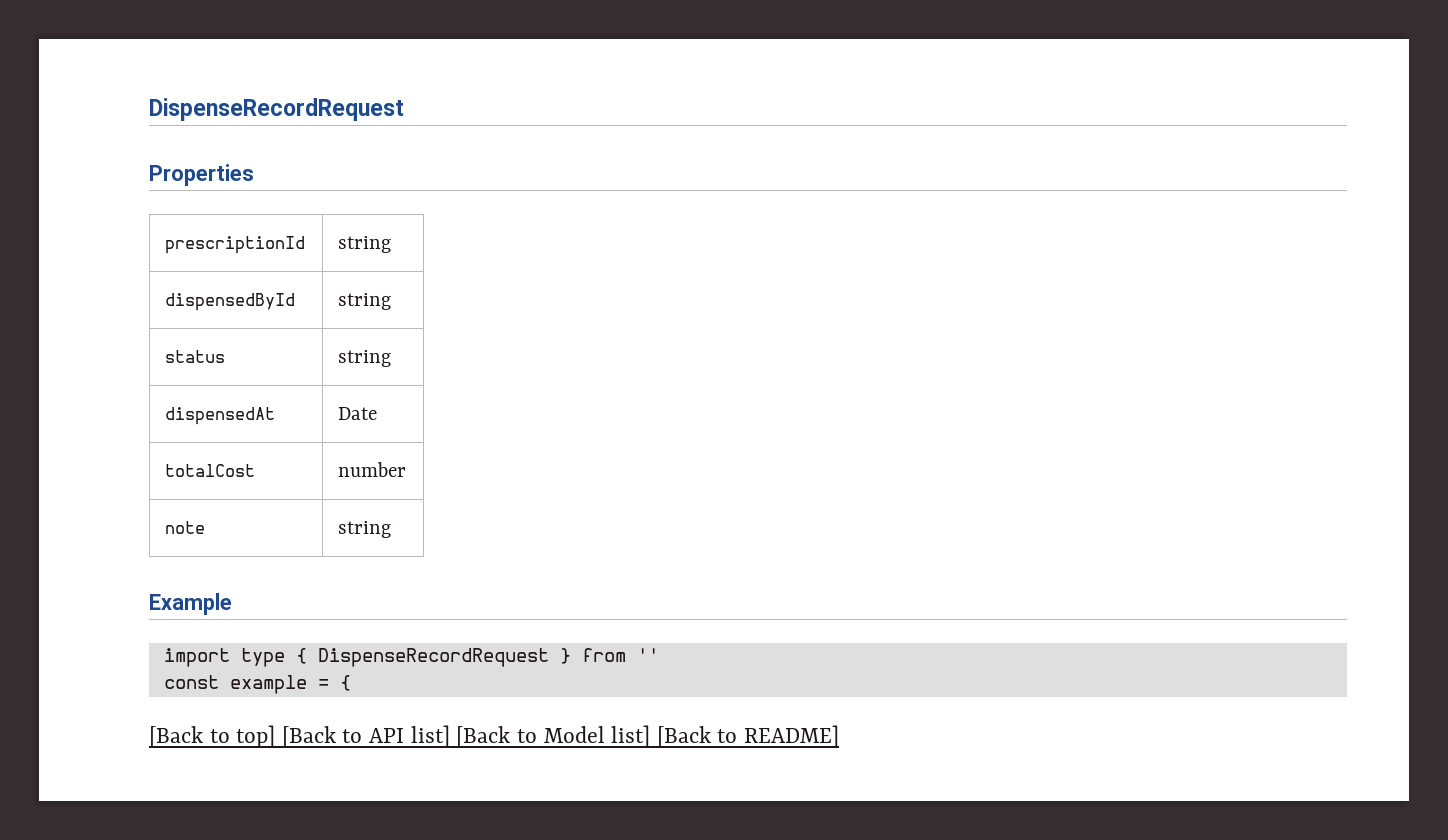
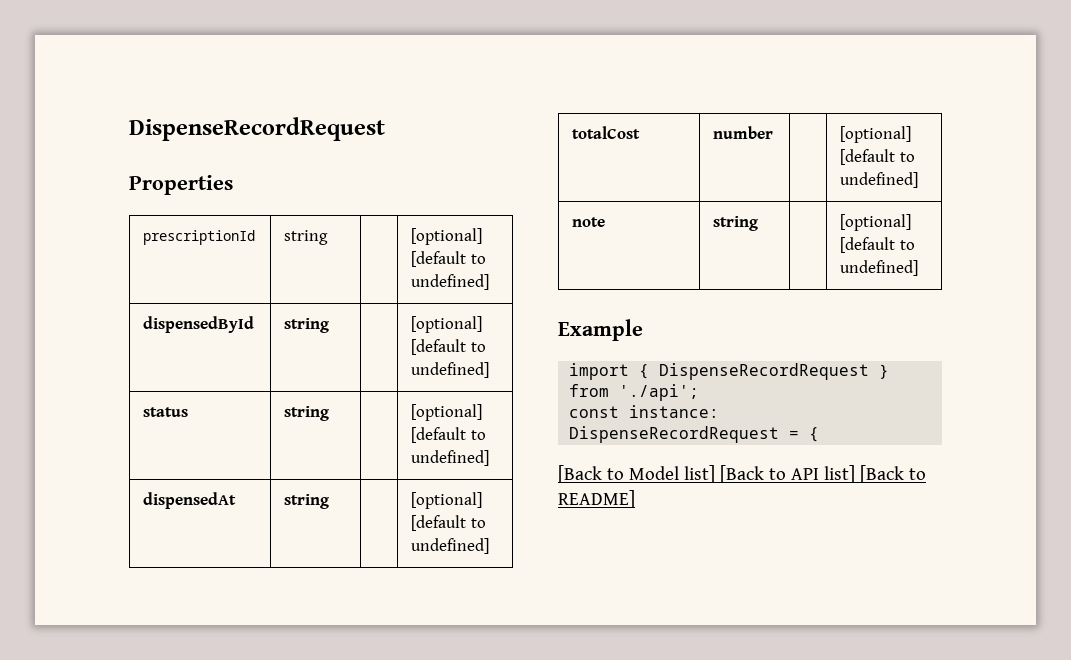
- prescriptionId | string
- dispensedById | string
- status | string
- dispensedAt | Date
- totalCost | number
- note | string
+ prescriptionId | string | | [optional] [default to undefined]
+ dispensedById | string | | [optional] [default to undefined]
+ status | string | | [optional] [default to undefined]
+ dispensedAt | string | | [optional] [default to undefined]
+ totalCost | number | | [optional] [default to undefined]
+ note | string | | [optional] [default to undefined]
- import type { DispenseRecordRequest } from ''
+ import { DispenseRecordRequest } from './api';
- const example = {
+ const instance: DispenseRecordRequest = {
- [Back to top] [Back to API list] [Back to Model list] [Back to README]
+ [Back to Model list] [Back to API list] [Back to README]

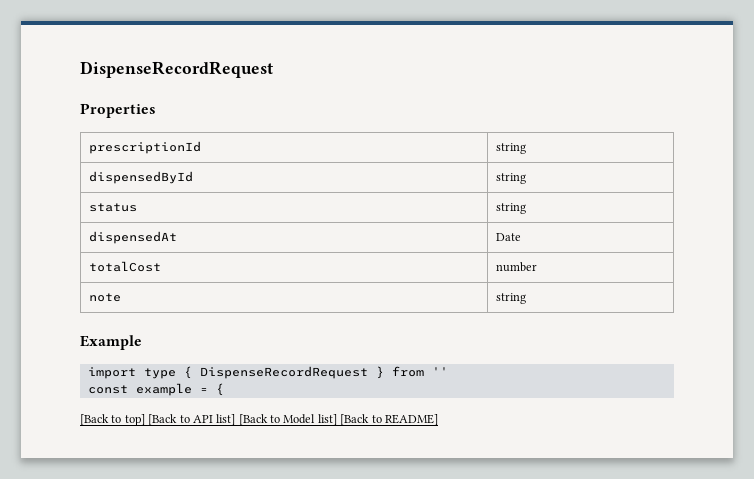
- prescriptionId | string | | [optional] [default to undefined]
- dispensedById | string | | [optional] [default to undefined]
- status | string | | [optional] [default to undefined]
- dispensedAt | string | | [optional] [default to undefined]
- totalCost | number | | [optional] [default to undefined]
- note | string | | [optional] [default to undefined]
+ prescriptionId | string
+ dispensedById | string
+ status | string
+ dispensedAt | Date
+ totalCost | number
+ note | string
- import { DispenseRecordRequest } from './api';
+ import type { DispenseRecordRequest } from ''
- const instance: DispenseRecordRequest = {
+ const example = {
- [Back to Model list] [Back to API list] [Back to README]
+ [Back to top] [Back to API list] [Back to Model list] [Back to README]

